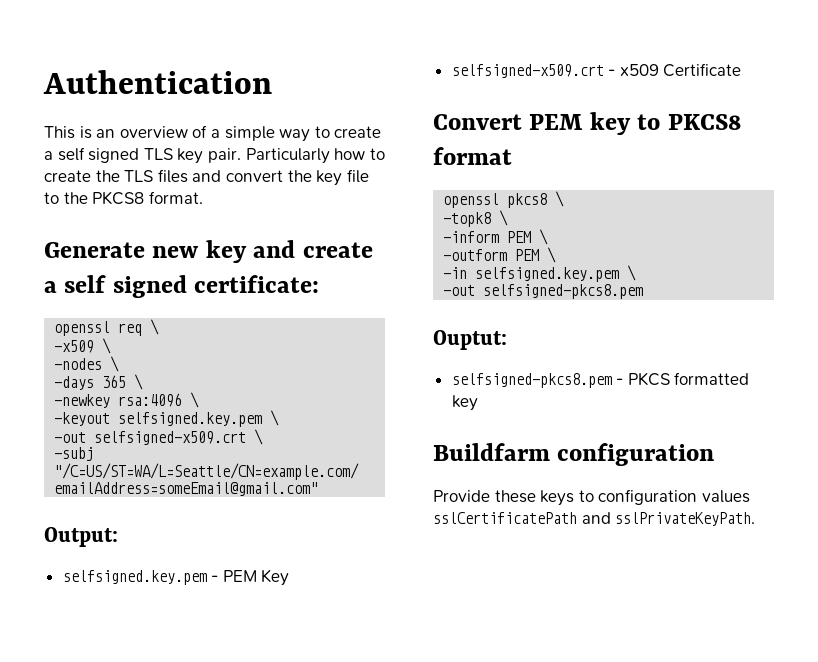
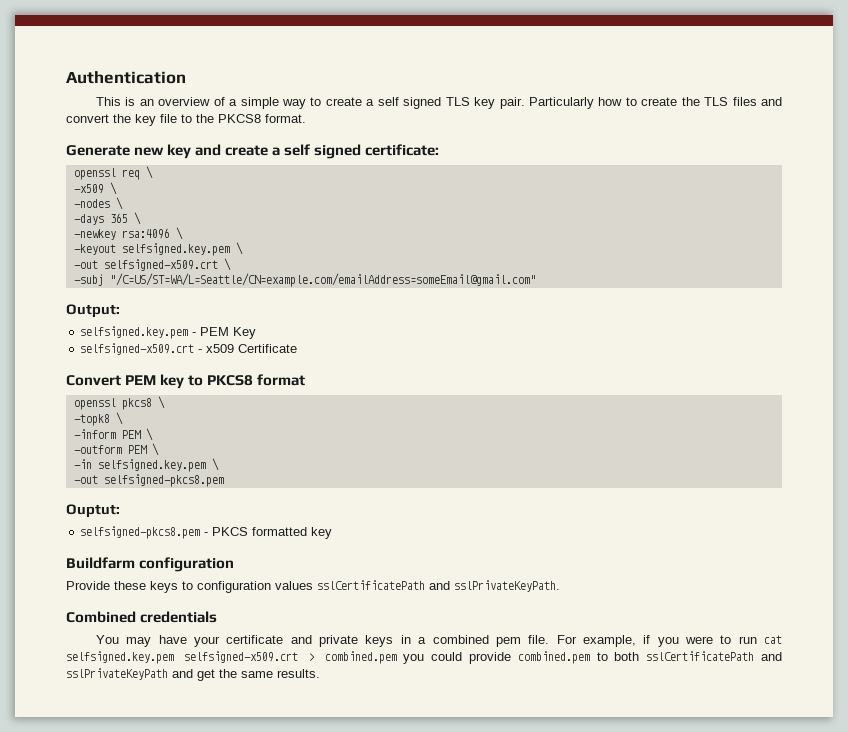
+ Combined credentials
+ You may have your certificate and private keys in a combined pem file. For example, if you were to run cat selfsigned.key.pem selfsigned-x509.crt > combined.pem you could provide combined.pem to both sslCertificatePath and sslPrivateKeyPath and get the same results.

